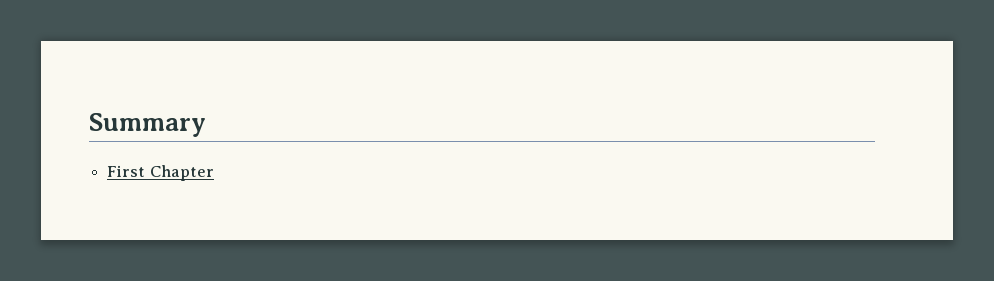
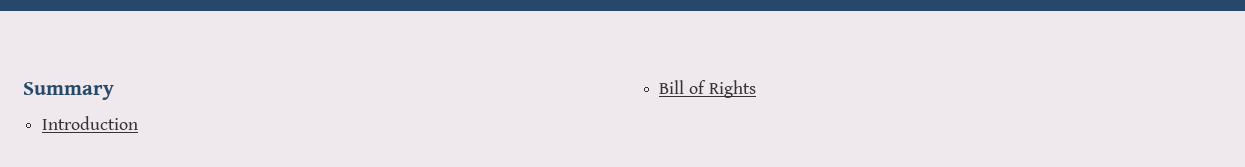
- First Chapter
+ Introduction
+ Bill of Rights

